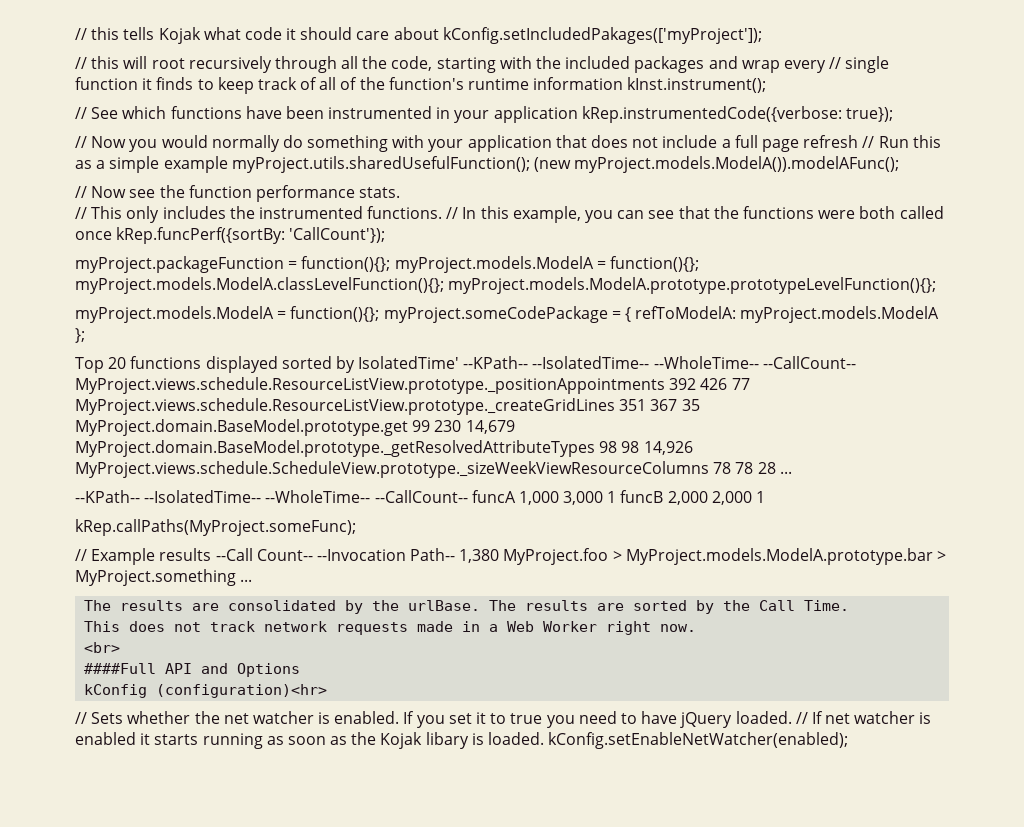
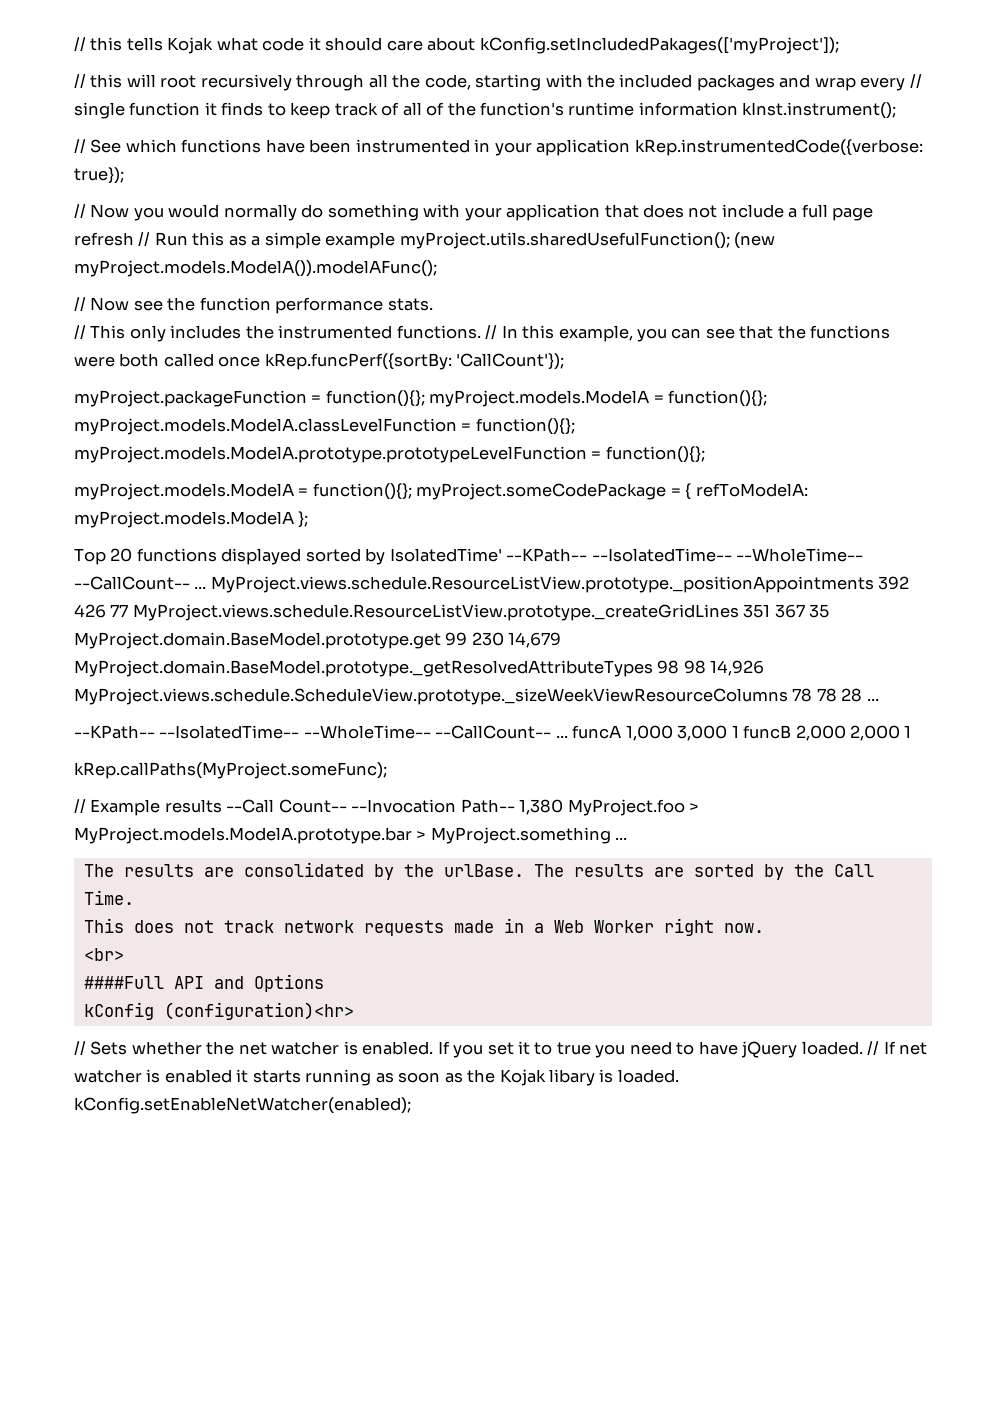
- myProject.packageFunction = function(){}; myProject.models.ModelA = function(){}; myProject.models.ModelA.classLevelFunction(){}; myProject.models.ModelA.prototype.prototypeLevelFunction(){};
+ myProject.packageFunction = function(){}; myProject.models.ModelA = function(){}; myProject.models.ModelA.classLevelFunction = function(){}; myProject.models.ModelA.prototype.prototypeLevelFunction = function(){};
- Top 20 functions displayed sorted by IsolatedTime' --KPath-- --IsolatedTime-- --WholeTime-- --CallCount-- MyProject.views.schedule.ResourceListView.prototype._positionAppointments 392 426 77 MyProject.views.schedule.ResourceListView.prototype._createGridLines 351 367 35 MyProject.domain.BaseModel.prototype.get 99 230 14,679 MyProject.domain.BaseModel.prototype._getResolvedAttributeTypes 98 98 14,926 MyProject.views.schedule.ScheduleView.prototype._sizeWeekViewResourceColumns 78 78 28 ...
+ Top 20 functions displayed sorted by IsolatedTime' --KPath-- --IsolatedTime-- --WholeTime-- --CallCount-- ... MyProject.views.schedule.ResourceListView.prototype._positionAppointments 392 426 77 MyProject.views.schedule.ResourceListView.prototype._createGridLines 351 367 35 MyProject.domain.BaseModel.prototype.get 99 230 14,679 MyProject.domain.BaseModel.prototype._getResolvedAttributeTypes 98 98 14,926 MyProject.views.schedule.ScheduleView.prototype._sizeWeekViewResourceColumns 78 78 28 ...
- --KPath-- --IsolatedTime-- --WholeTime-- --CallCount-- funcA 1,000 3,000 1 funcB 2,000 2,000 1
+ --KPath-- --IsolatedTime-- --WholeTime-- --CallCount-- ... funcA 1,000 3,000 1 funcB 2,000 2,000 1

